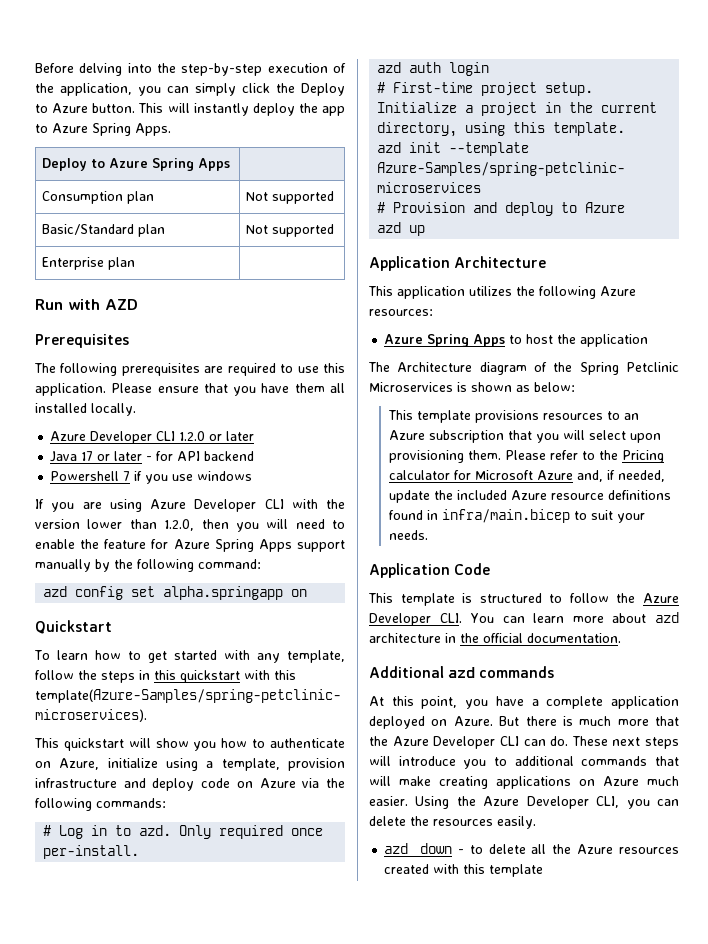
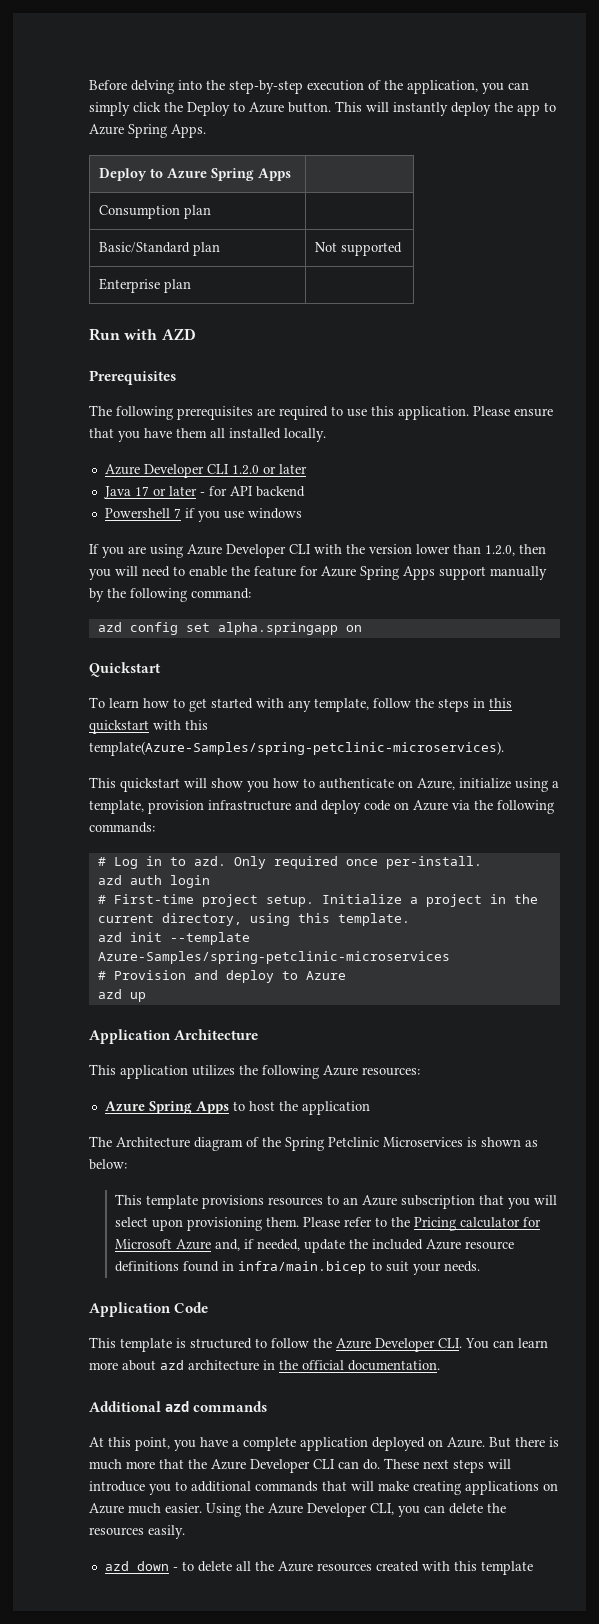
- Consumption plan | Not supported
+ Consumption plan |

